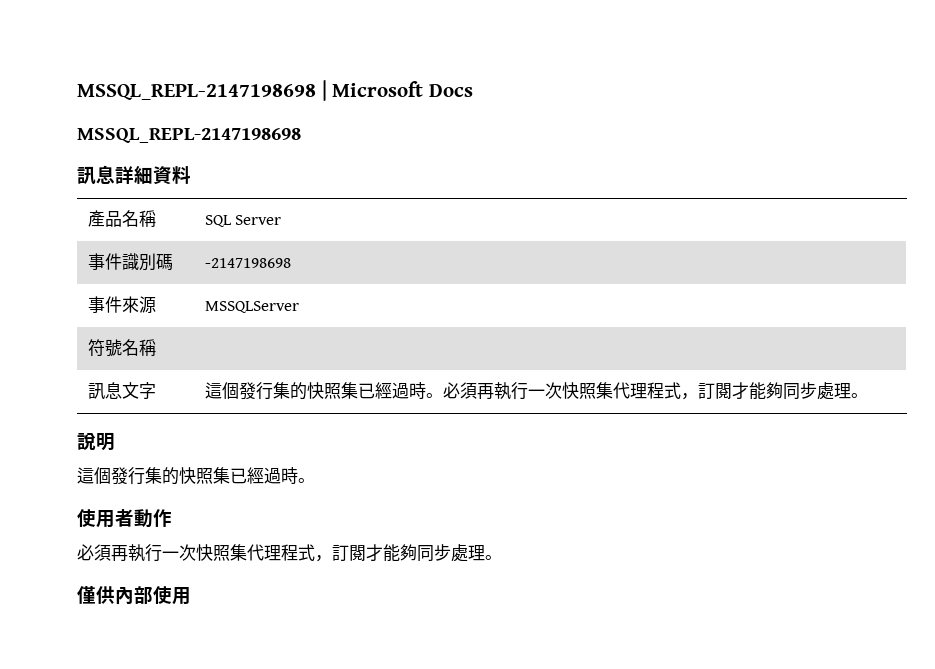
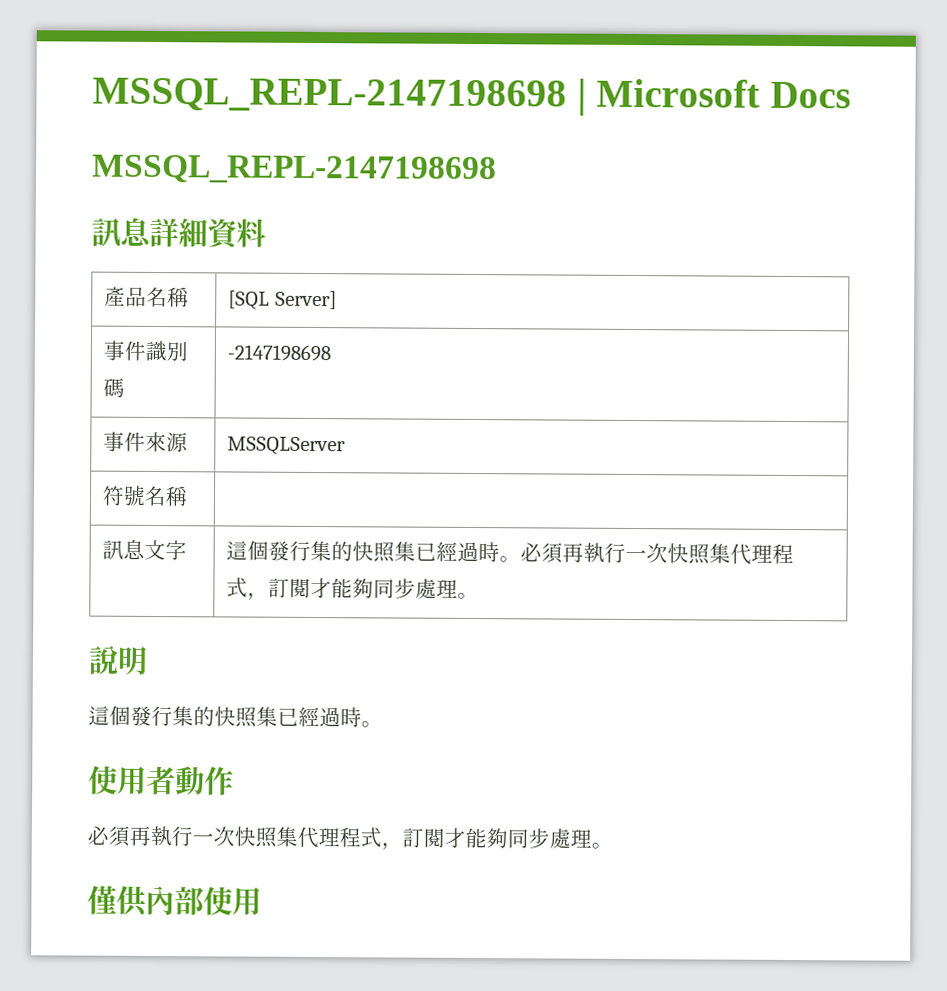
- 產品名稱 | SQL Server
+ 產品名稱 | [SQL Server]

